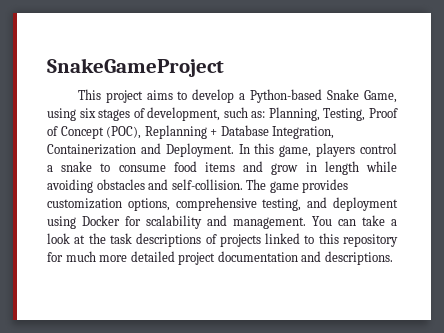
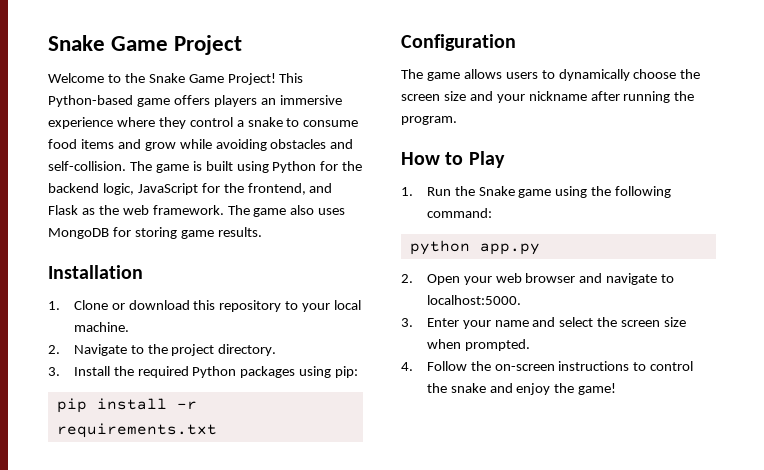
- SnakeGameProject
- This project aims to develop a Python-based Snake Game, using six stages of development, such as: Planning, Testing, Proof of Concept (POC), Replanning + Database Integration, Containerization and Deployment. In this game, players control a snake to consume food items and grow in length while avoiding obstacles and self-collision.
+ Snake Game Project
+ Welcome to the Snake Game Project! This Python-based game offers players an immersive experience where they control a snake to consume food items and grow while avoiding obstacles and self-collision.
- The game provides customization options, comprehensive testing, and deployment using Docker for scalability and management. You can take a look at the task descriptions of projects linked to this repository for much more detailed project documentation and descriptions.
+ The game is built using Python for the backend logic, JavaScript for the frontend, and Flask as the web framework. The game also uses MongoDB for storing game results.
+ Installation
+ 1. Clone or download this repository to your local machine.
+ 2. Navigate to the project directory.
+ 3. Install the required Python packages using pip:
+ pip install -r requirements.txt
+ Configuration
+ The game allows users to dynamically choose the screen size and your nickname after running the program.
+ How to Play
+ 1. Run the Snake game using the following command:
+ python app.py
+ 2. Open your web browser and navigate to localhost:5000.
+ 3. Enter your name and select the screen size when prompted.
+ 4. Follow the on-screen instructions to control the snake and enjoy the game!

